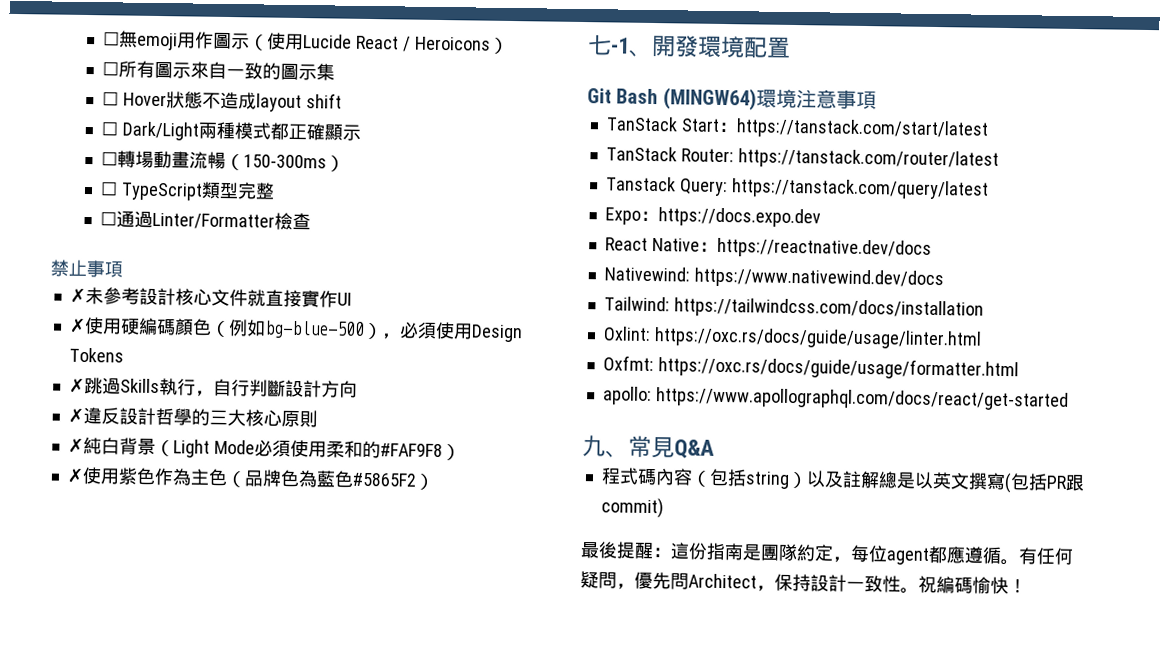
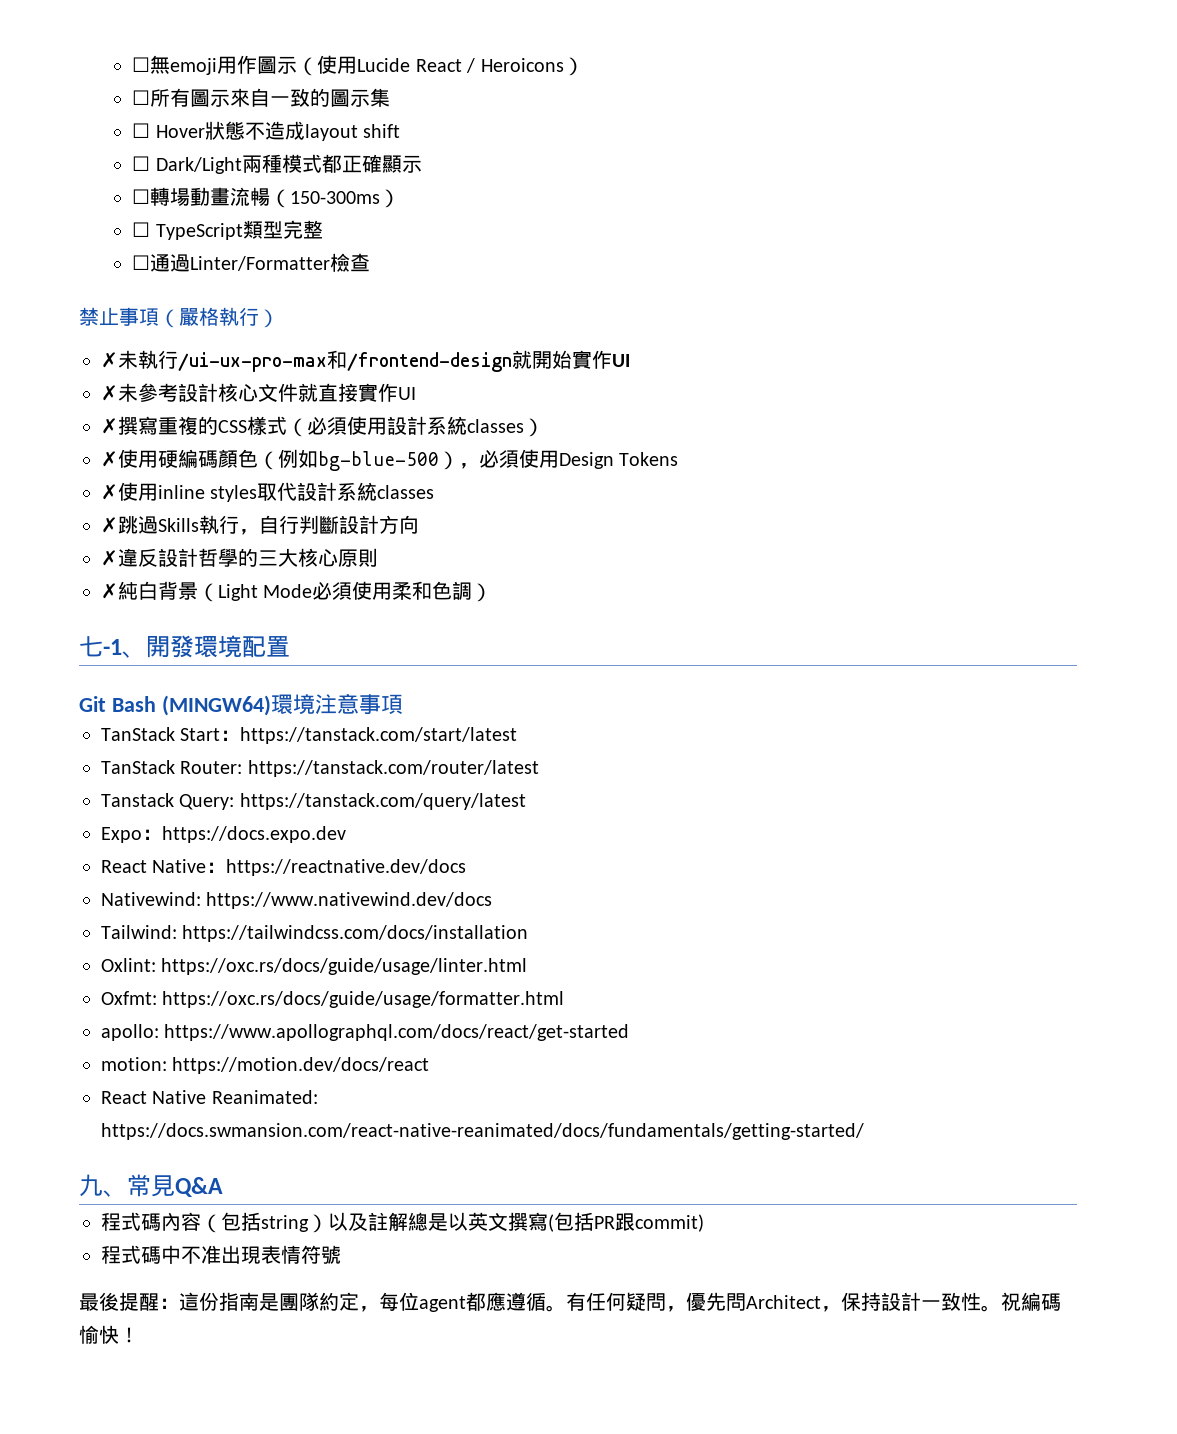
- 禁止事項
+ 禁止事項（嚴格執行）
+ ✗未執行/ui-ux-pro-max和/frontend-design就開始實作UI
+ ✗撰寫重複的CSS樣式（必須使用設計系統classes）
+ ✗使用inline styles取代設計系統classes
- ✗純白背景（Light Mode必須使用柔和的#FAF9F8）
- ✗使用紫色作為主色（品牌色為藍色#5865F2）
+ ✗純白背景（Light Mode必須使用柔和色調）
+ motion: https://motion.dev/docs/react
+ React Native Reanimated: https://docs.swmansion.com/react-native-reanimated/docs/fundamentals/getting-started/
+ 程式碼中不准出現表情符號

